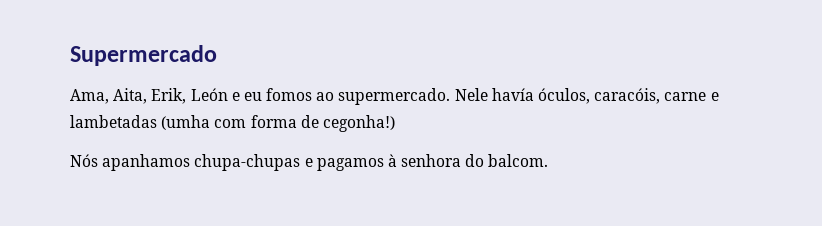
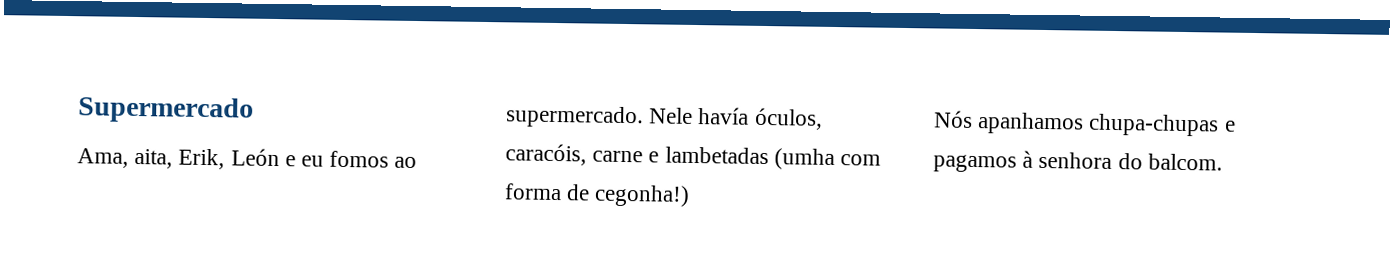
- Ama, Aita, Erik, León e eu fomos ao supermercado.
+ Ama, aita, Erik, León e eu fomos ao supermercado.

